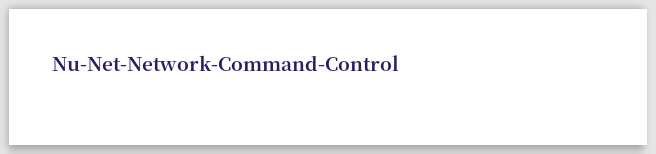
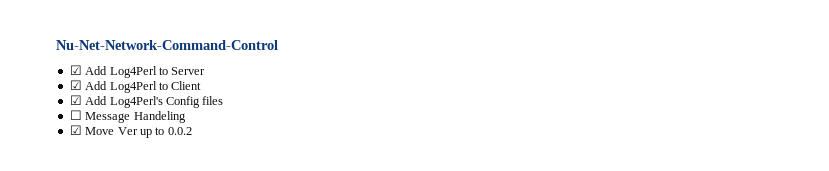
+ ☑ Add Log4Perl to Server
+ ☑ Add Log4Perl to Client
+ ☑ Add Log4Perl's Config files
+ ☐ Message Handeling
+ ☑ Move Ver up to 0.0.2

